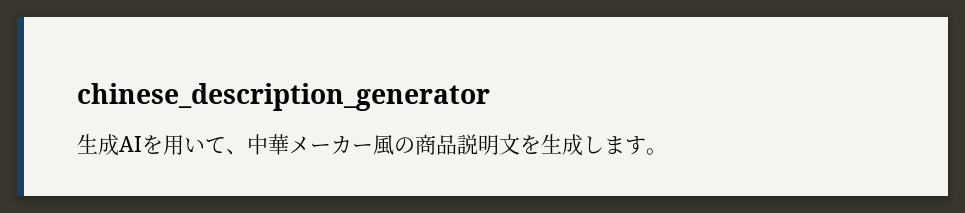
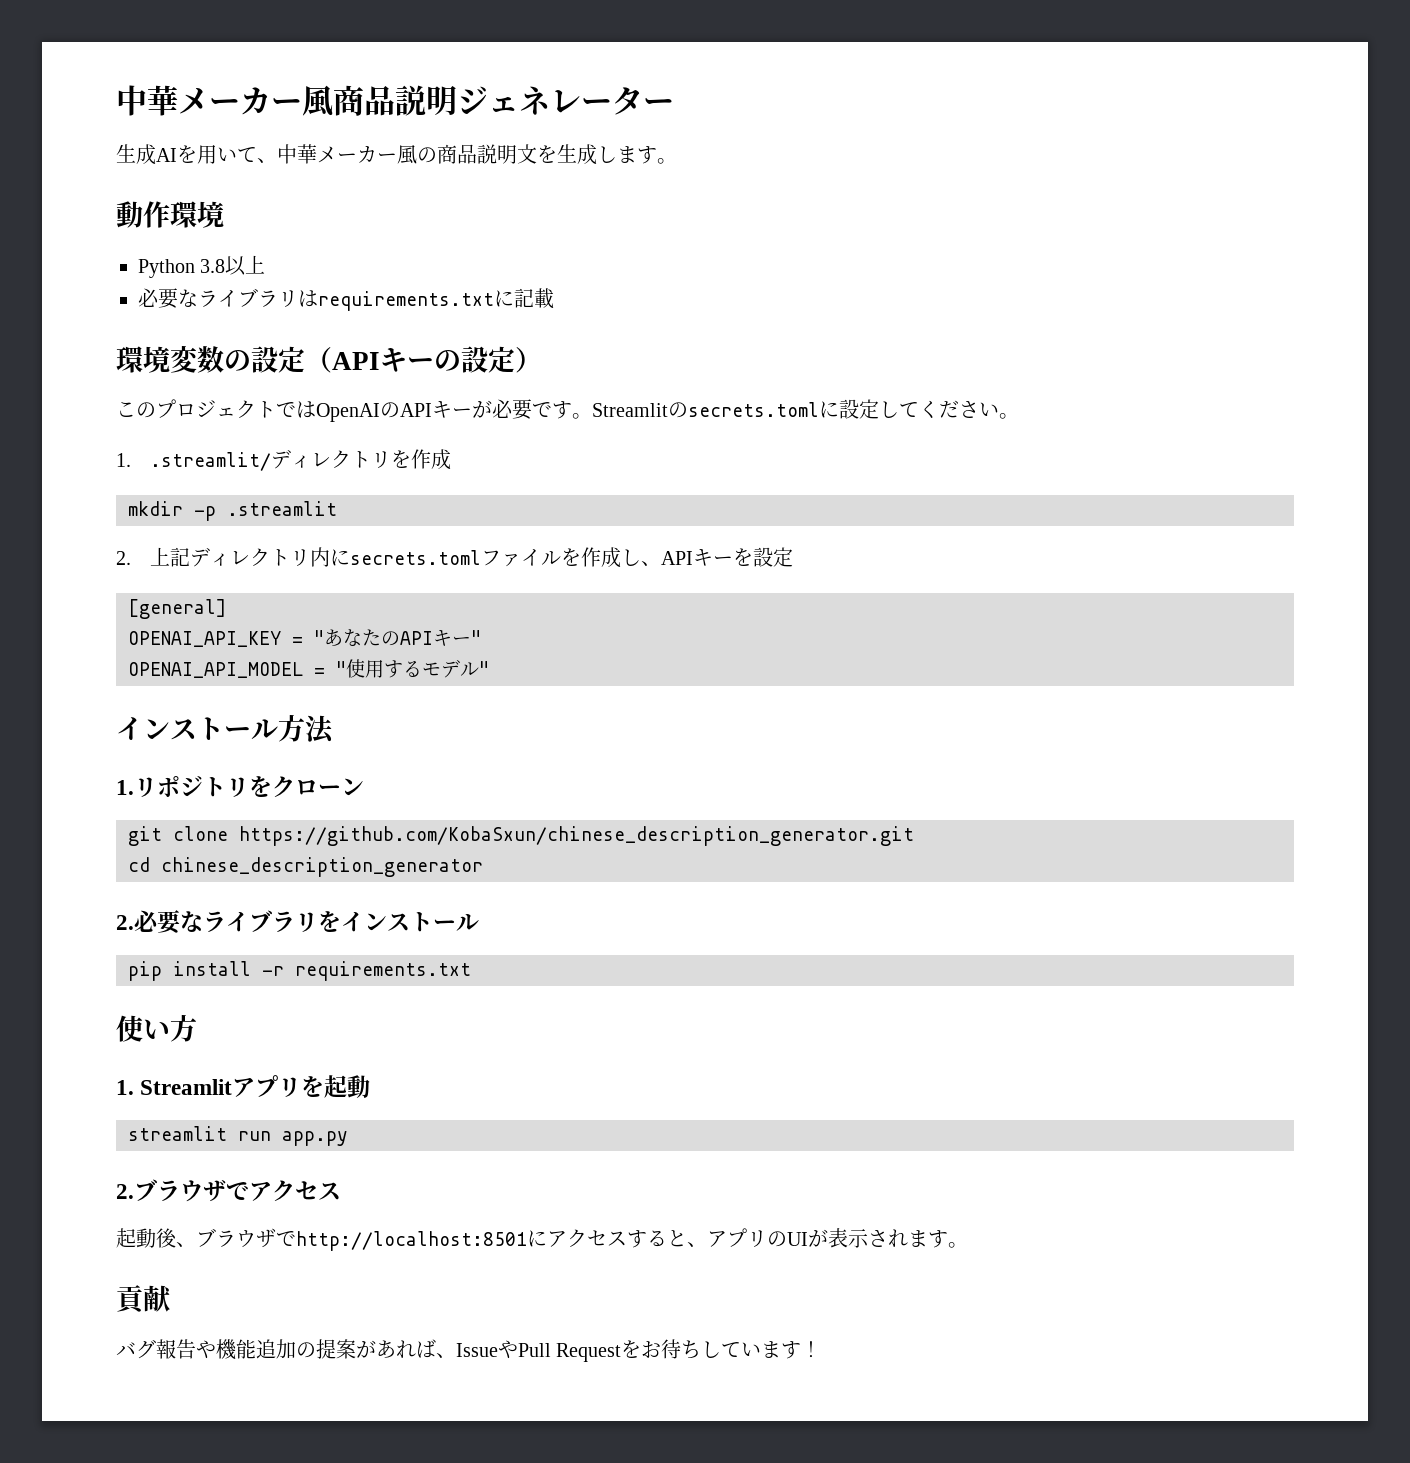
- chinese_description_generator
+ 中華メーカー風商品説明ジェネレーター
+ 動作環境
+ Python 3.8以上
+ 必要なライブラリはrequirements.txtに記載
+ 環境変数の設定（APIキーの設定）
+ このプロジェクトではOpenAIのAPIキーが必要です。Streamlitのsecrets.tomlに設定してください。
+ 1. .streamlit/ディレクトリを作成
+ mkdir -p .streamlit
+ 2.上記ディレクトリ内にsecrets.tomlファイルを作成し、APIキーを設定
+ [general]
+ OPENAI_API_KEY = "あなたのAPIキー"
+ OPENAI_API_MODEL = "使用するモデル"
+ インストール方法
+ 1.リポジトリをクローン
+ git clone https://github.com/KobaSxun/chinese_description_generator.git
+ cd chinese_description_generator
+ 2.必要なライブラリをインストール
+ pip install -r requirements.txt
+ 使い方
+ 1. Streamlitアプリを起動
+ streamlit run app.py
+ 2.ブラウザでアクセス
+ 起動後、ブラウザでhttp://localhost:8501にアクセスすると、アプリのUIが表示されます。
+ 貢献
+ バグ報告や機能追加の提案があれば、IssueやPull Requestをお待ちしています！

